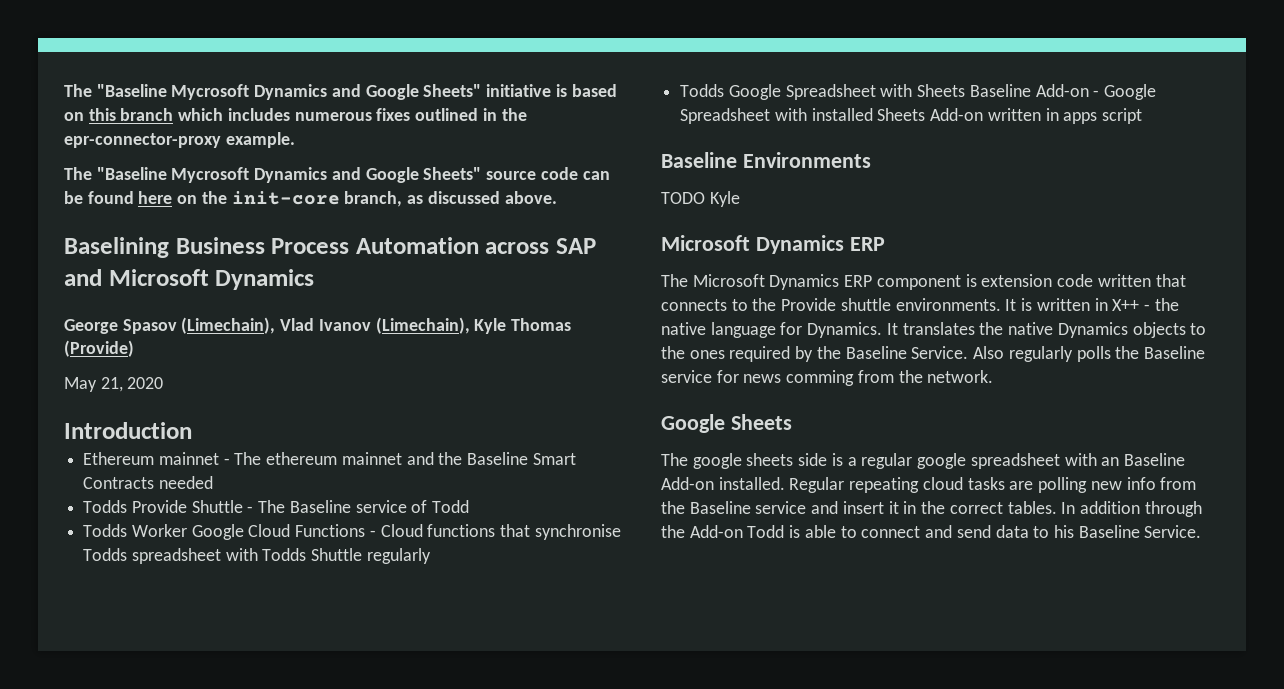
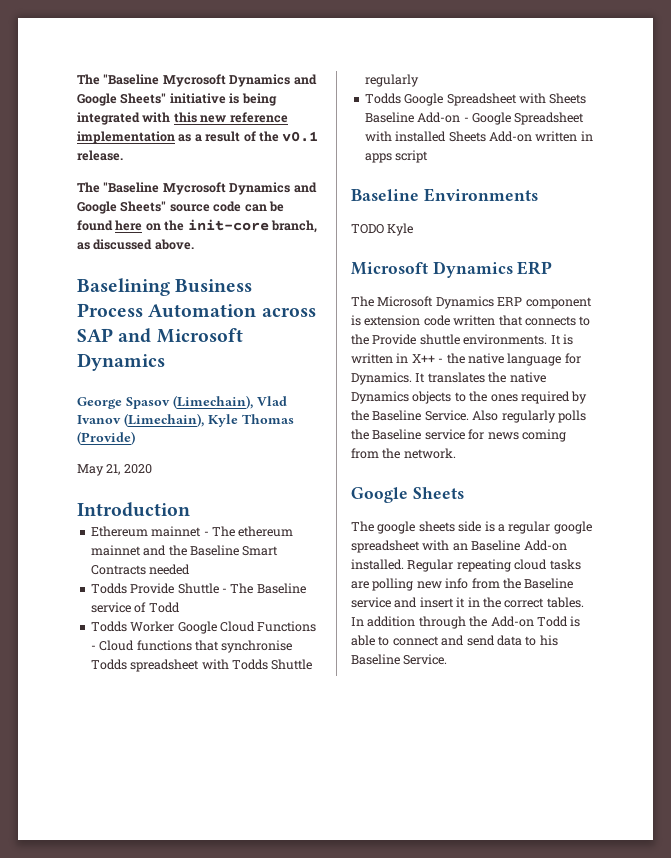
- The "Baseline Mycrosoft Dynamics and Google Sheets" initiative is based on this branch which includes numerous fixes outlined in the epr-connector-proxy example.
+ The "Baseline Mycrosoft Dynamics and Google Sheets" initiative is being integrated with this new reference implementation as a result of the v0.1 release.
- Also regularly polls the Baseline service for news comming from the network.
+ Also regularly polls the Baseline service for news coming from the network.

